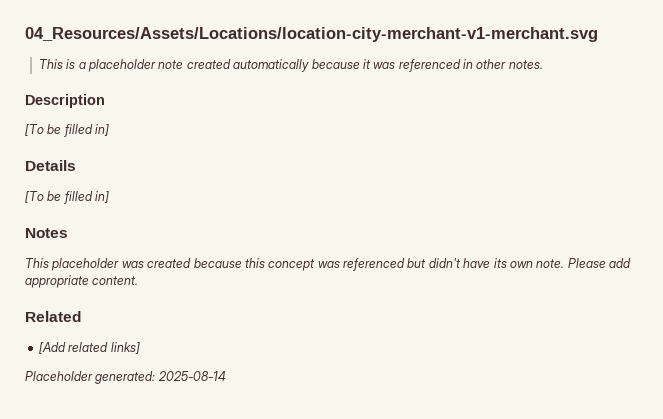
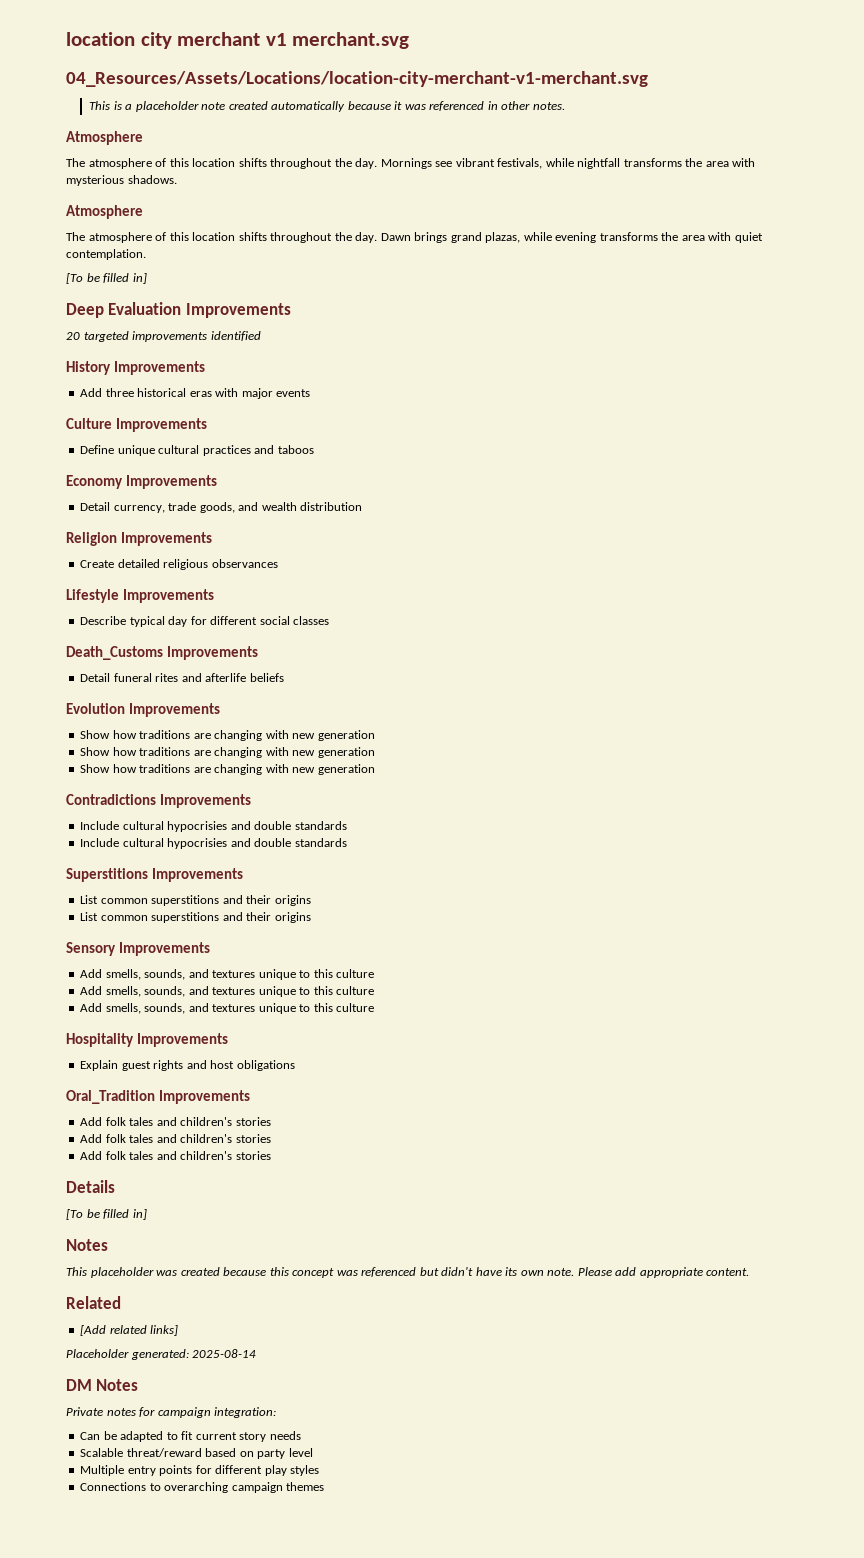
+ location city merchant v1 merchant.svg
  This is a placeholder note created automatically because it was referenced in other notes.
- Description
+ Atmosphere
+ The atmosphere of this location shifts throughout the day. Mornings see vibrant festivals, while nightfall transforms the area with mysterious shadows.
+ Atmosphere
+ The atmosphere of this location shifts throughout the day. Dawn brings grand plazas, while evening transforms the area with quiet contemplation.
  [To be filled in]
+ Deep Evaluation Improvements
+ 20 targeted improvements identified
+ History Improvements
+ Add three historical eras with major events
+ Culture Improvements
+ Define unique cultural practices and taboos
+ Economy Improvements
+ Detail currency, trade goods, and wealth distribution
+ Religion Improvements
+ Create detailed religious observances
+ Lifestyle Improvements
+ Describe typical day for different social classes
+ Death_Customs Improvements
+ Detail funeral rites and afterlife beliefs
+ Evolution Improvements
+ Show how traditions are changing with new generation
+ Show how traditions are changing with new generation
+ Show how traditions are changing with new generation
+ Contradictions Improvements
+ Include cultural hypocrisies and double standards
+ Include cultural hypocrisies and double standards
+ Superstitions Improvements
+ List common superstitions and their origins
+ List common superstitions and their origins
+ Sensory Improvements
+ Add smells, sounds, and textures unique to this culture
+ Add smells, sounds, and textures unique to this culture
+ Add smells, sounds, and textures unique to this culture
+ Hospitality Improvements
+ Explain guest rights and host obligations
+ Oral_Tradition Improvements
+ Add folk tales and children's stories
+ Add folk tales and children's stories
+ Add folk tales and children's stories
+ DM Notes
+ Private notes for campaign integration:
+ Can be adapted to fit current story needs
+ Scalable threat/reward based on party level
+ Multiple entry points for different play styles
+ Connections to overarching campaign themes

